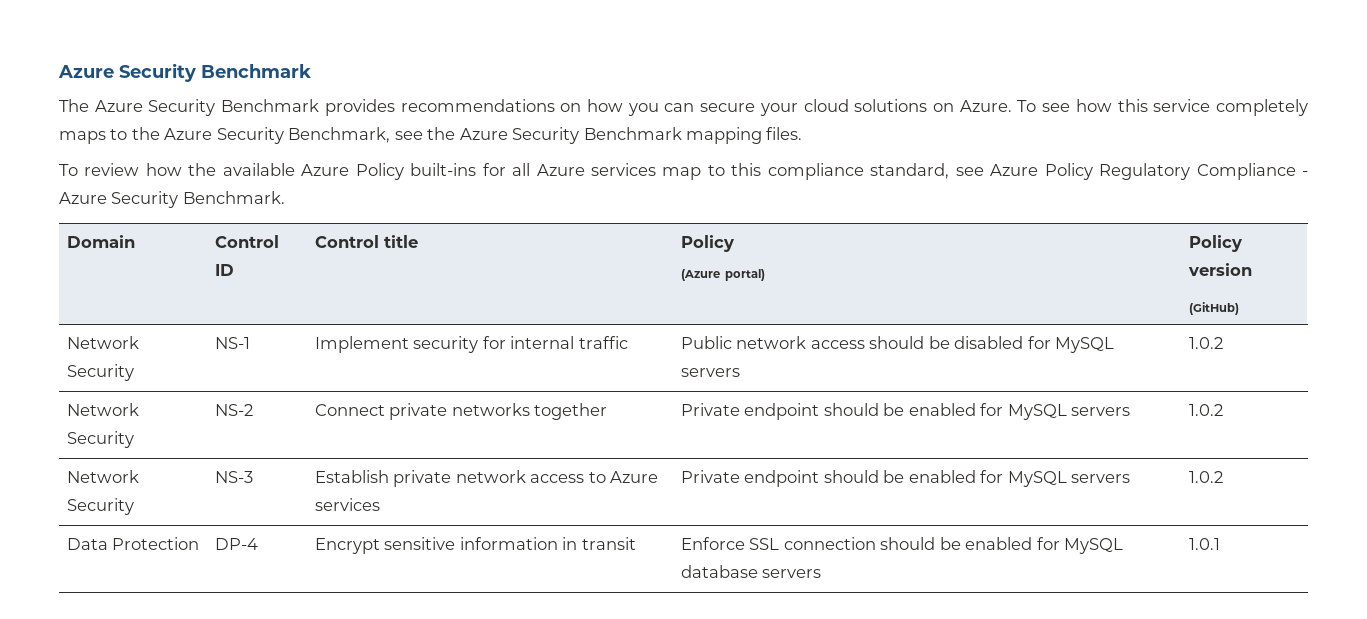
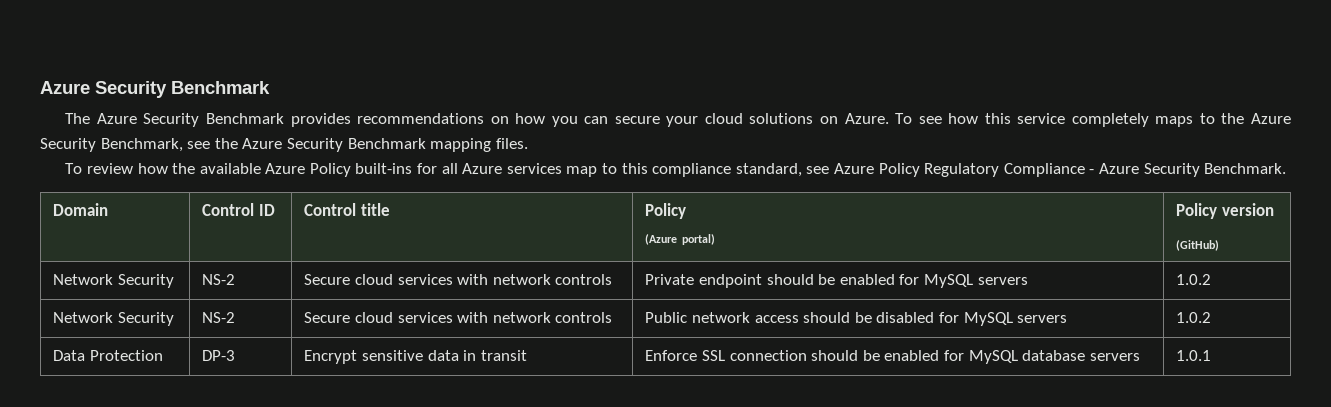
- Network Security | NS-1 | Implement security for internal traffic | Public network access should be disabled for MySQL servers | 1.0.2
- Network Security | NS-2 | Connect private networks together | Private endpoint should be enabled for MySQL servers | 1.0.2
+ Network Security | NS-2 | Secure cloud services with network controls | Private endpoint should be enabled for MySQL servers | 1.0.2
- Network Security | NS-3 | Establish private network access to Azure services | Private endpoint should be enabled for MySQL servers | 1.0.2
+ Network Security | NS-2 | Secure cloud services with network controls | Public network access should be disabled for MySQL servers | 1.0.2
- Data Protection | DP-4 | Encrypt sensitive information in transit | Enforce SSL connection should be enabled for MySQL database servers | 1.0.1
+ Data Protection | DP-3 | Encrypt sensitive data in transit | Enforce SSL connection should be enabled for MySQL database servers | 1.0.1

